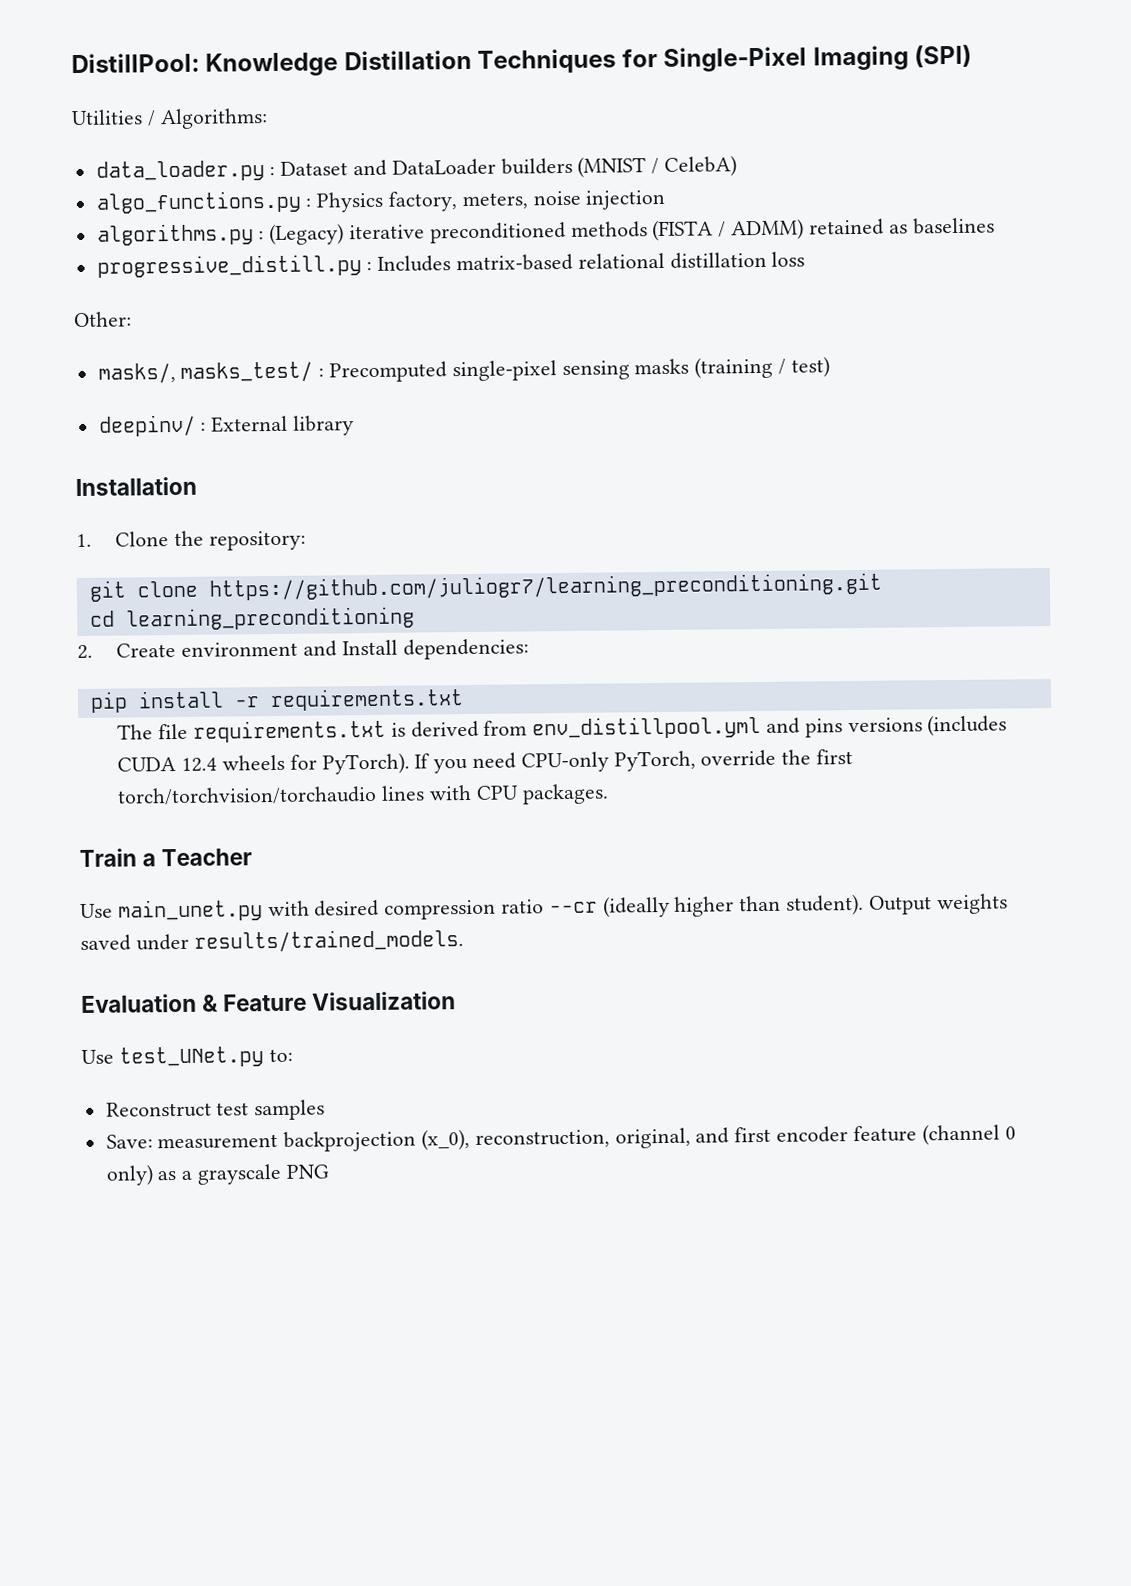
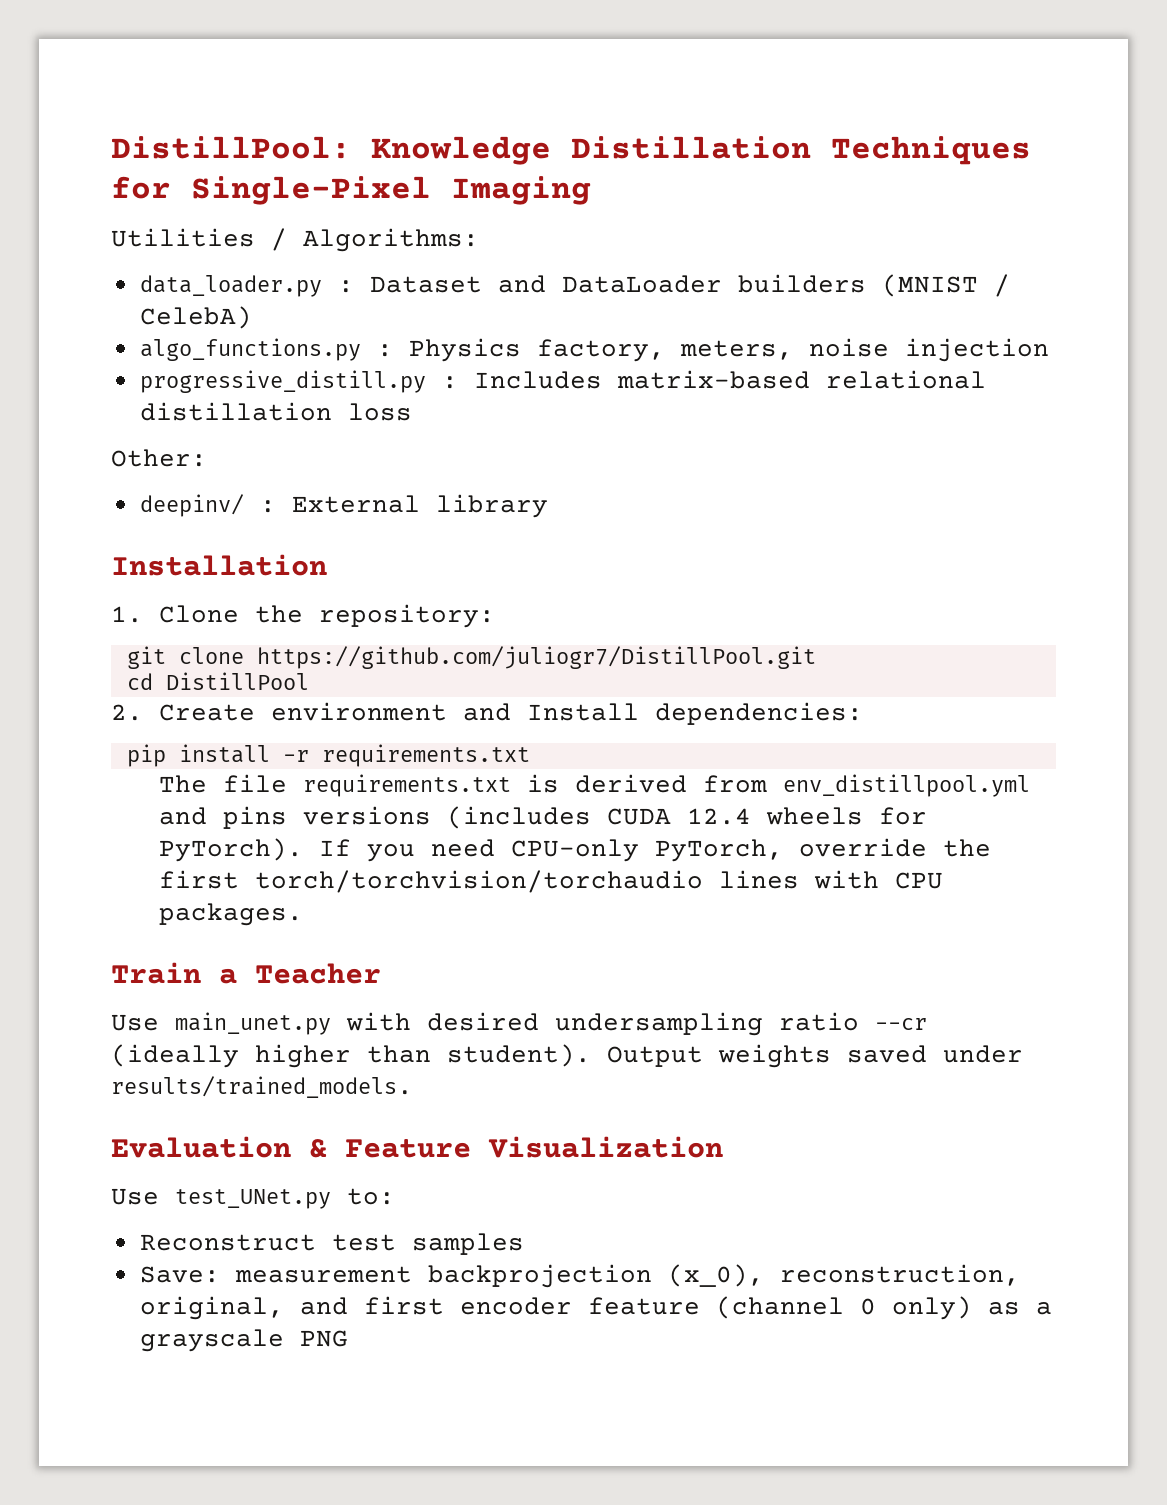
- DistillPool: Knowledge Distillation Techniques for Single-Pixel Imaging (SPI)
+ DistillPool: Knowledge Distillation Techniques for Single-Pixel Imaging
- algorithms.py : (Legacy) iterative preconditioned methods (FISTA / ADMM) retained as baselines
- masks/, masks_test/ : Precomputed single-pixel sensing masks (training / test)
- git clone https://github.com/juliogr7/learning_preconditioning.git
+ git clone https://github.com/juliogr7/DistillPool.git
- cd learning_preconditioning
+ cd DistillPool
- Use main_unet.py with desired compression ratio --cr (ideally higher than student).
+ Use main_unet.py with desired undersampling ratio --cr (ideally higher than student).

